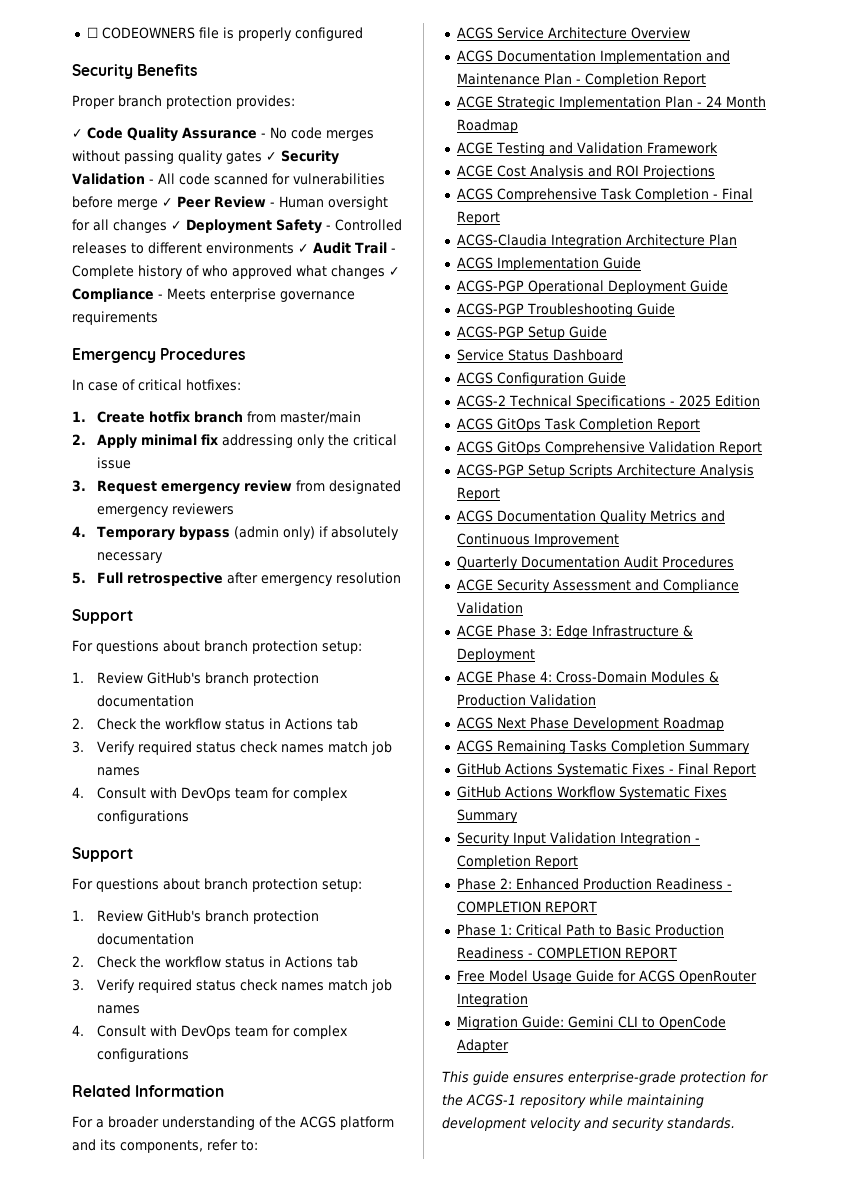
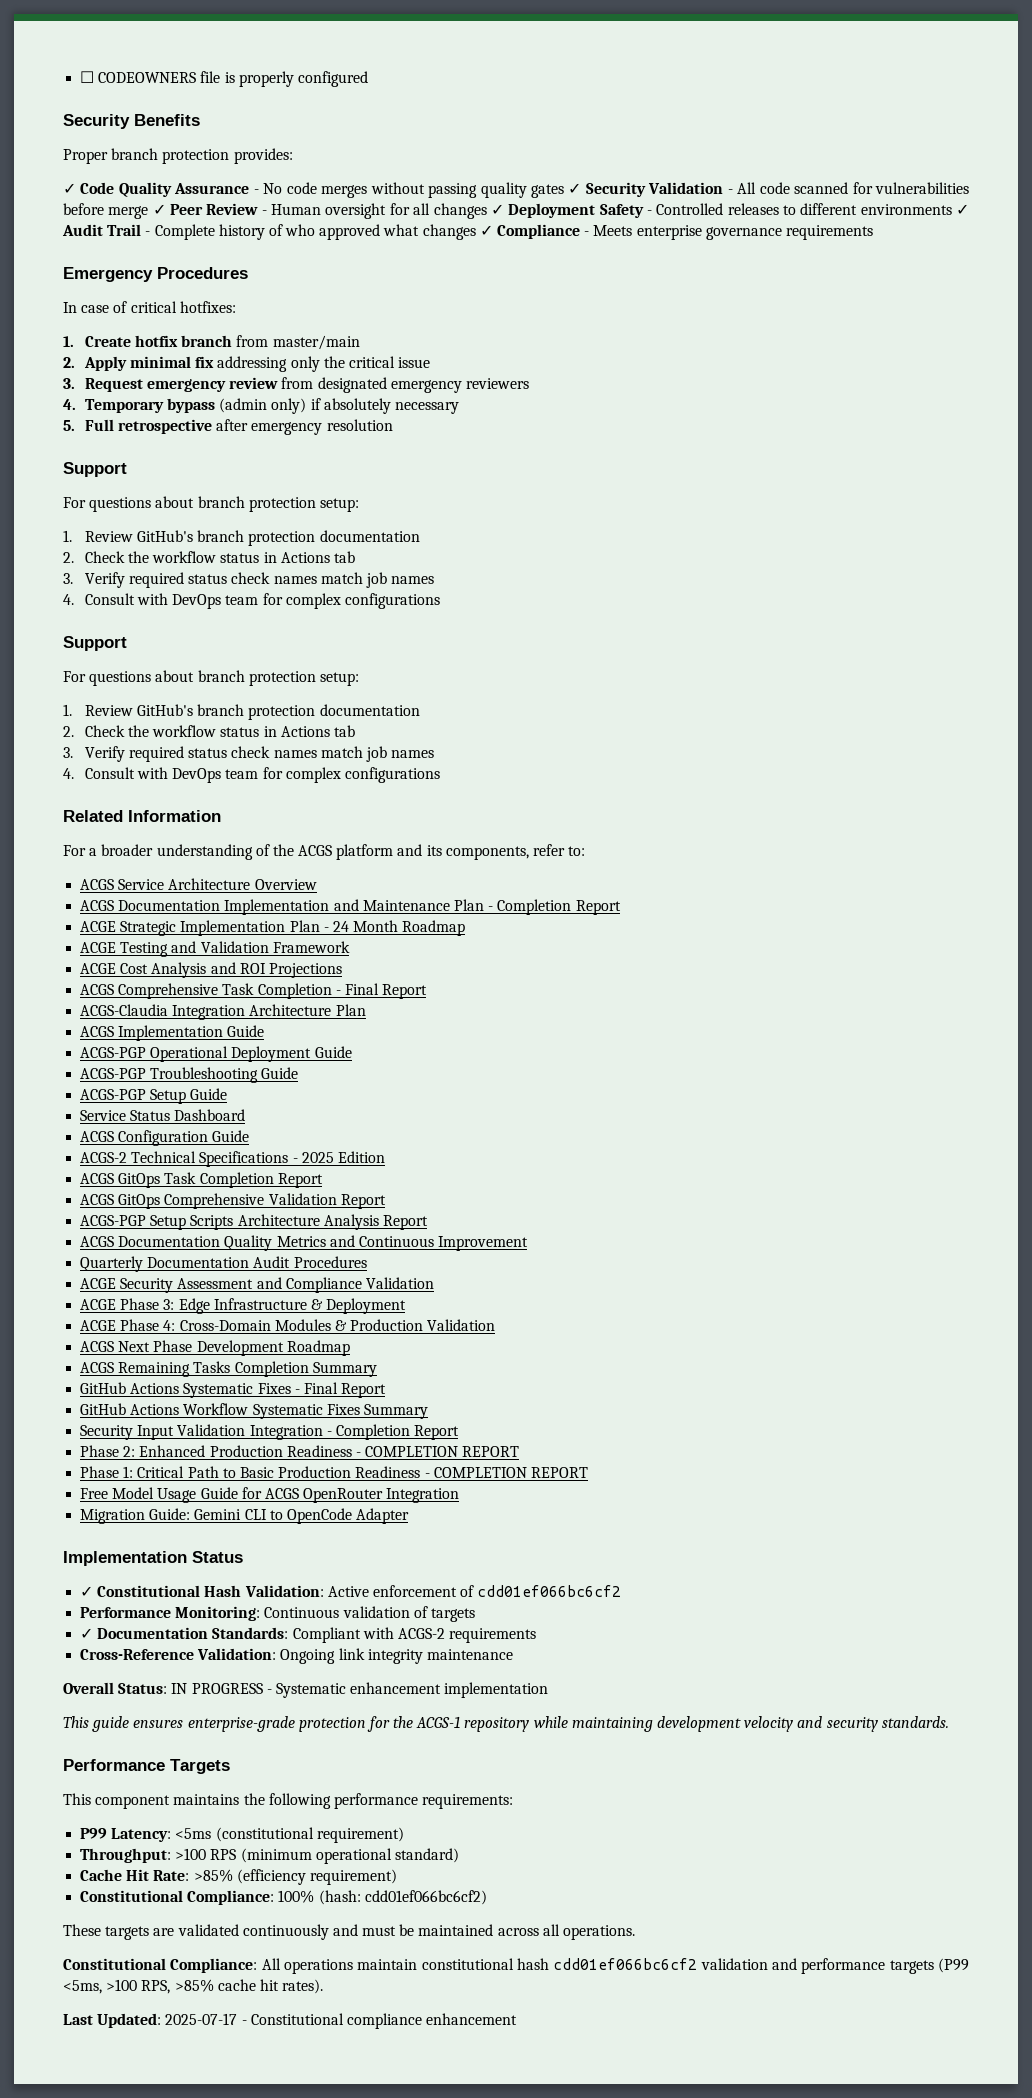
+ Implementation Status
+ ✓ Constitutional Hash Validation: Active enforcement of cdd01ef066bc6cf2
+ Performance Monitoring: Continuous validation of targets
+ ✓ Documentation Standards: Compliant with ACGS-2 requirements
+ Cross-Reference Validation: Ongoing link integrity maintenance
+ Overall Status: IN PROGRESS - Systematic enhancement implementation
+ Performance Targets
+ This component maintains the following performance requirements:
+ P99 Latency: <5ms (constitutional requirement)
+ Throughput: >100 RPS (minimum operational standard)
+ Cache Hit Rate: >85% (efficiency requirement)
+ Constitutional Compliance: 100% (hash: cdd01ef066bc6cf2)
+ These targets are validated continuously and must be maintained across all operations.
+ Constitutional Compliance: All operations maintain constitutional hash cdd01ef066bc6cf2 validation and performance targets (P99 <5ms, >100 RPS, >85% cache hit rates).
+ Last Updated: 2025-07-17 - Constitutional compliance enhancement

